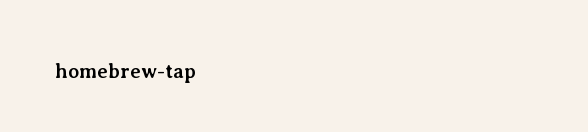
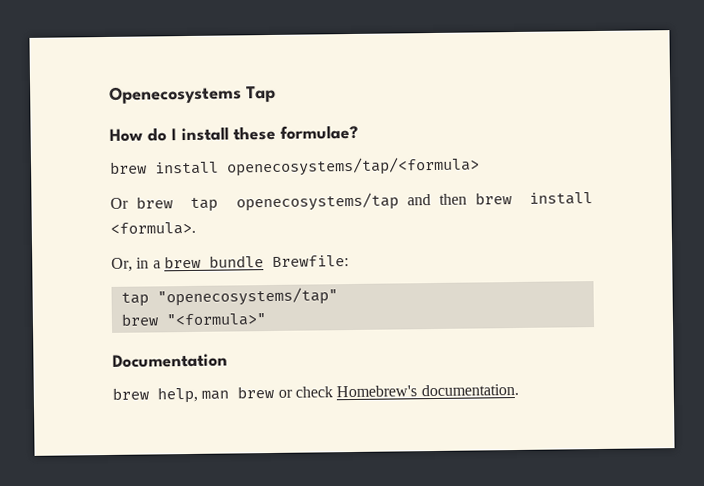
- homebrew-tap
+ Openecosystems Tap
+ How do I install these formulae?
+ brew install openecosystems/tap/<formula>
+ Or brew tap openecosystems/tap and then brew install <formula>.
+ Or, in a brew bundle Brewfile:
+ tap "openecosystems/tap"
+ brew "<formula>"
+ Documentation
+ brew help, man brew or check Homebrew's documentation.

